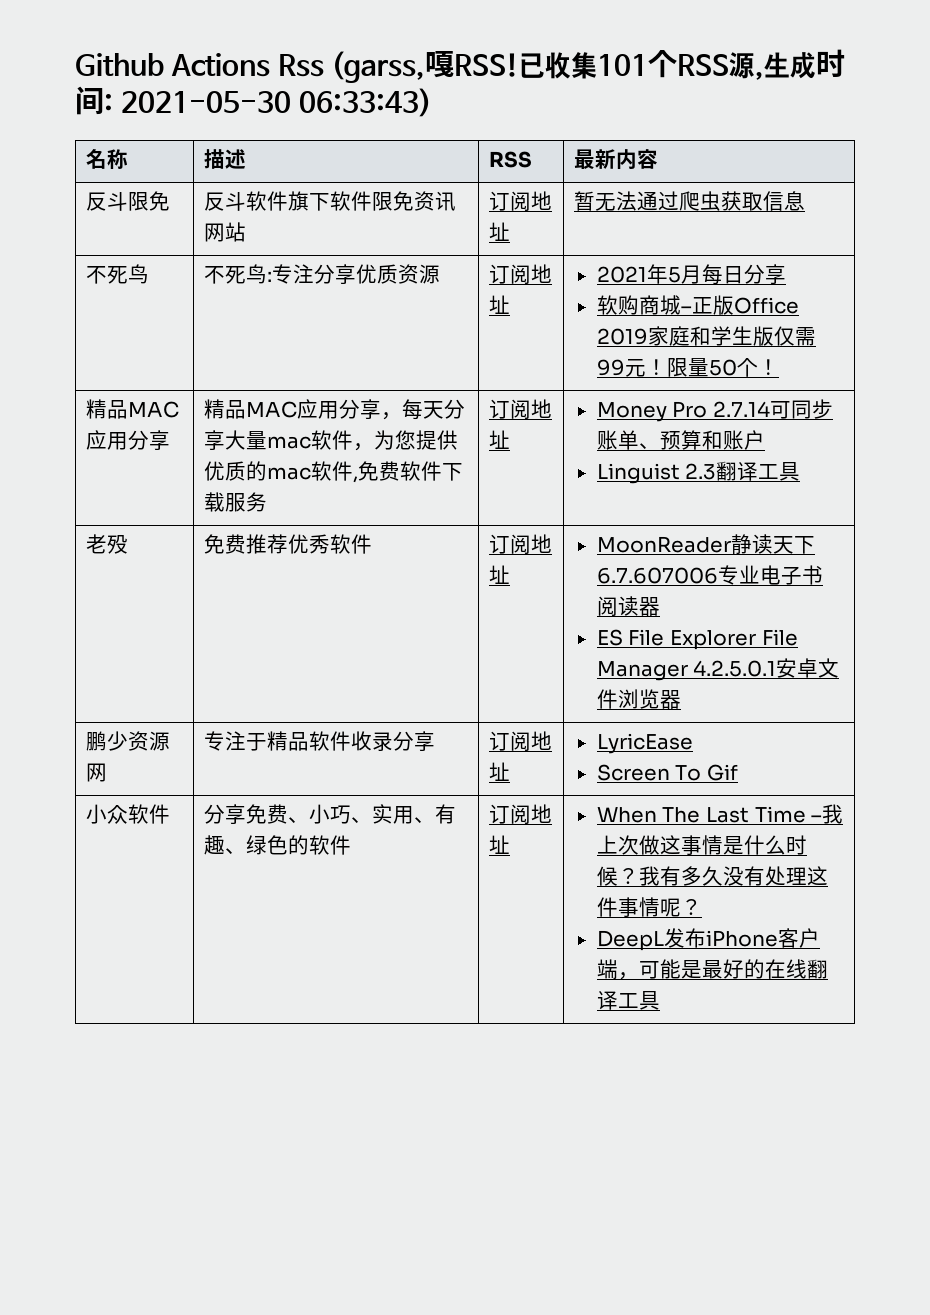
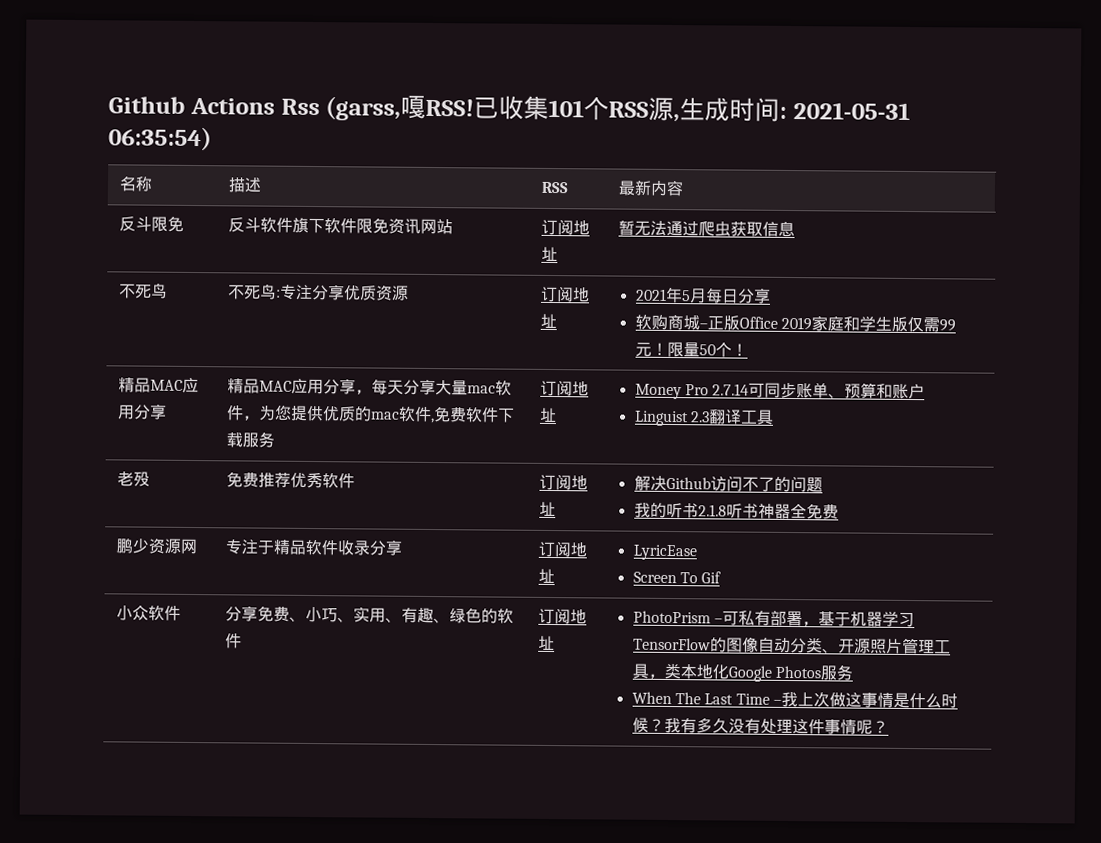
- 已收集101个RSS源,生成时间: 2021-05-30 06:33:43)
+ 已收集101个RSS源,生成时间: 2021-05-31 06:35:54)
- 老殁 | 免费推荐优秀软件 | 订阅地址 | MoonReader静读天下6.7.607006专业电子书阅读器
- ES File Explorer File Manager 4.2.5.0.1安卓文件浏览器
+ 老殁 | 免费推荐优秀软件 | 订阅地址 | 解决Github访问不了的问题
+ 我的听书2.1.8听书神器全免费
+ PhotoPrism –可私有部署，基于机器学习TensorFlow的图像自动分类、开源照片管理工具，类本地化Google Photos服务
- DeepL发布iPhone客户端，可能是最好的在线翻译工具

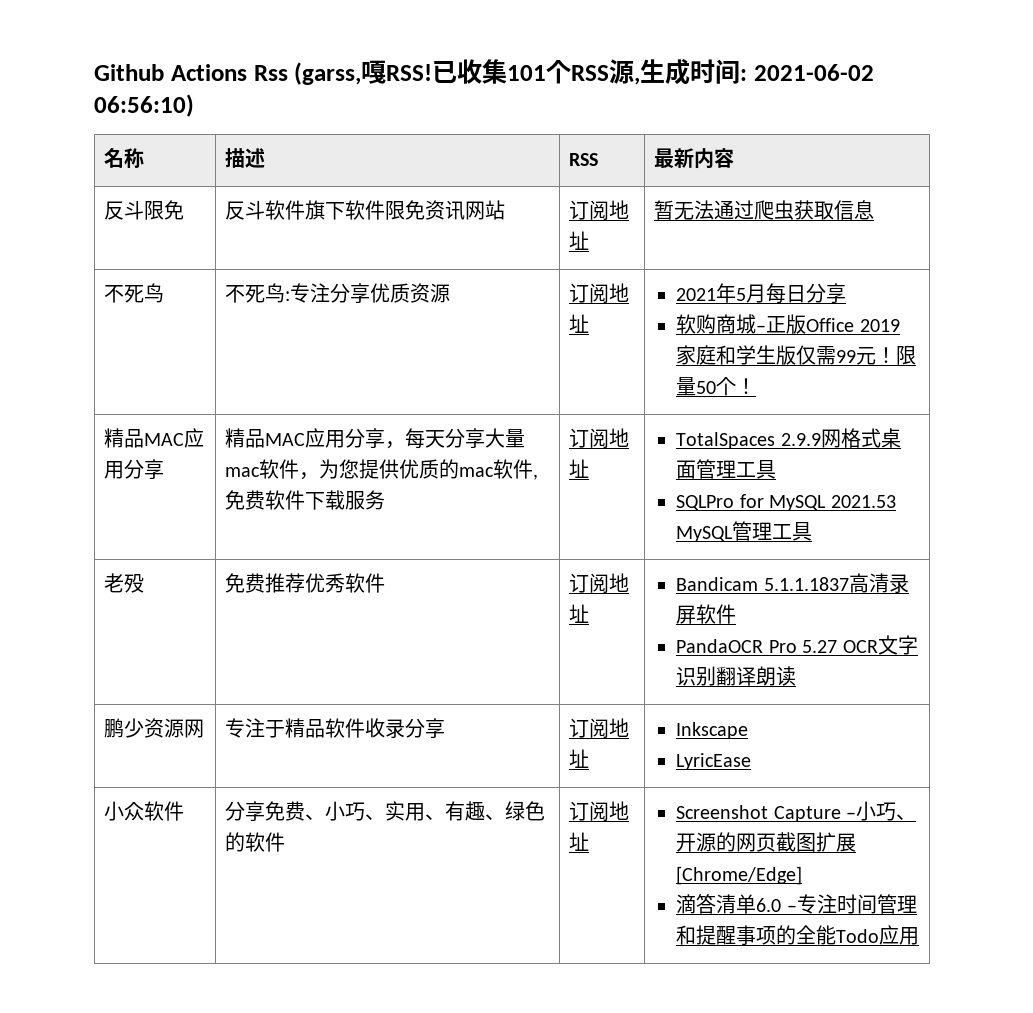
- 已收集101个RSS源,生成时间: 2021-05-31 06:35:54)
+ 已收集101个RSS源,生成时间: 2021-06-02 06:56:10)
- 精品MAC应用分享 | 精品MAC应用分享，每天分享大量mac软件，为您提供优质的mac软件,免费软件下载服务 | 订阅地址 | Money Pro 2.7.14可同步账单、预算和账户
- Linguist 2.3翻译工具
+ 精品MAC应用分享 | 精品MAC应用分享，每天分享大量mac软件，为您提供优质的mac软件,免费软件下载服务 | 订阅地址 | TotalSpaces 2.9.9网格式桌面管理工具
+ SQLPro for MySQL 2021.53 MySQL管理工具
- 老殁 | 免费推荐优秀软件 | 订阅地址 | 解决Github访问不了的问题
- 我的听书2.1.8听书神器全免费
+ 老殁 | 免费推荐优秀软件 | 订阅地址 | Bandicam 5.1.1.1837高清录屏软件
+ PandaOCR Pro 5.27 OCR文字识别翻译朗读
- 鹏少资源网 | 专注于精品软件收录分享 | 订阅地址 | LyricEase
- Screen To Gif
+ 鹏少资源网 | 专注于精品软件收录分享 | 订阅地址 | Inkscape
+ LyricEase
- PhotoPrism –可私有部署，基于机器学习TensorFlow的图像自动分类、开源照片管理工具，类本地化Google Photos服务
- When The Last Time –我上次做这事情是什么时候？我有多久没有处理这件事情呢？
+ Screenshot Capture –小巧、开源的网页截图扩展[Chrome/Edge]
+ 滴答清单6.0 –专注时间管理和提醒事项的全能Todo应用

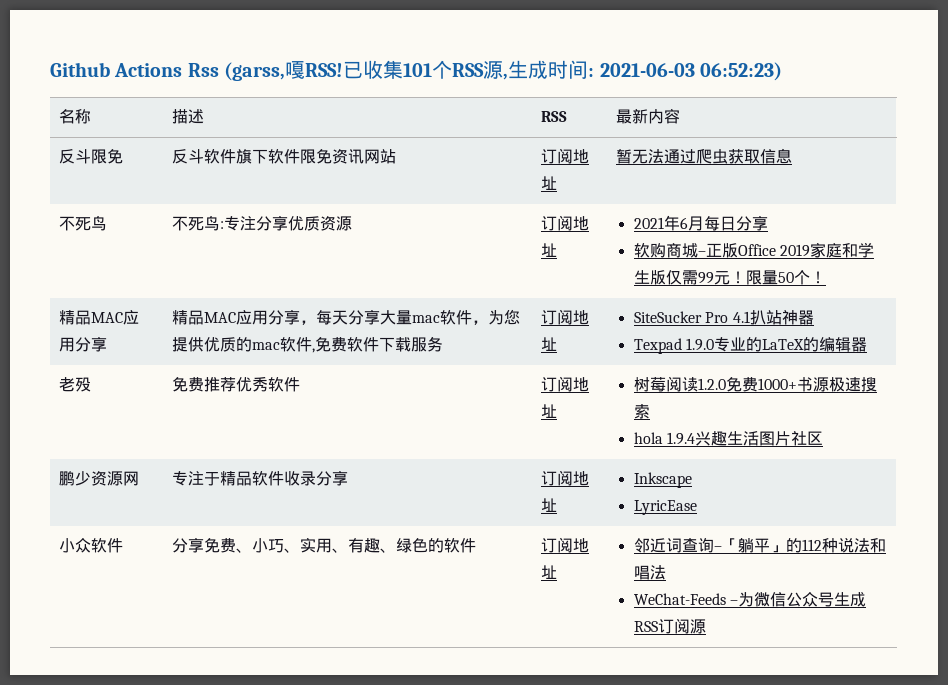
- 已收集101个RSS源,生成时间: 2021-06-02 06:56:10)
+ 已收集101个RSS源,生成时间: 2021-06-03 06:52:23)
- 不死鸟 | 不死鸟:专注分享优质资源 | 订阅地址 | 2021年5月每日分享
+ 不死鸟 | 不死鸟:专注分享优质资源 | 订阅地址 | 2021年6月每日分享
- 精品MAC应用分享 | 精品MAC应用分享，每天分享大量mac软件，为您提供优质的mac软件,免费软件下载服务 | 订阅地址 | TotalSpaces 2.9.9网格式桌面管理工具
- SQLPro for MySQL 2021.53 MySQL管理工具
+ 精品MAC应用分享 | 精品MAC应用分享，每天分享大量mac软件，为您提供优质的mac软件,免费软件下载服务 | 订阅地址 | SiteSucker Pro 4.1扒站神器
+ Texpad 1.9.0专业的LaTeX的编辑器
- 老殁 | 免费推荐优秀软件 | 订阅地址 | Bandicam 5.1.1.1837高清录屏软件
- PandaOCR Pro 5.27 OCR文字识别翻译朗读
+ 老殁 | 免费推荐优秀软件 | 订阅地址 | 树莓阅读1.2.0免费1000+书源极速搜索
+ hola 1.9.4兴趣生活图片社区
- 小众软件 | 分享免费、小巧、实用、有趣、绿色的软件 | 订阅地址 | Screenshot Capture –小巧、开源的网页截图扩展[Chrome/Edge]
- 滴答清单6.0 –专注时间管理和提醒事项的全能Todo应用
+ 小众软件 | 分享免费、小巧、实用、有趣、绿色的软件 | 订阅地址 | 邻近词查询–「躺平」的112种说法和唱法
+ WeChat-Feeds –为微信公众号生成RSS订阅源

